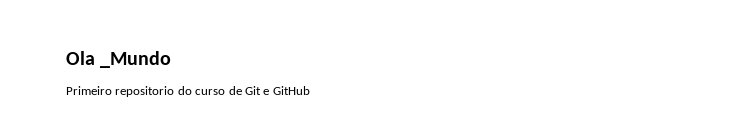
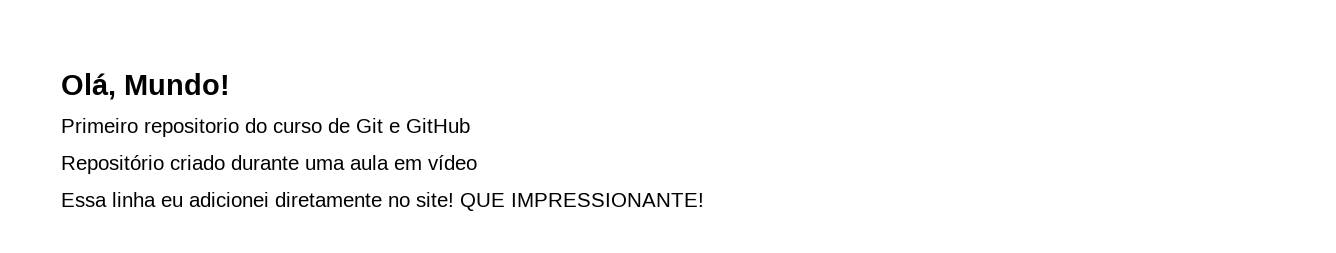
- Ola _Mundo
+ Olá, Mundo!
+ Repositório criado durante uma aula em vídeo
+ Essa linha eu adicionei diretamente no site! QUE IMPRESSIONANTE!

